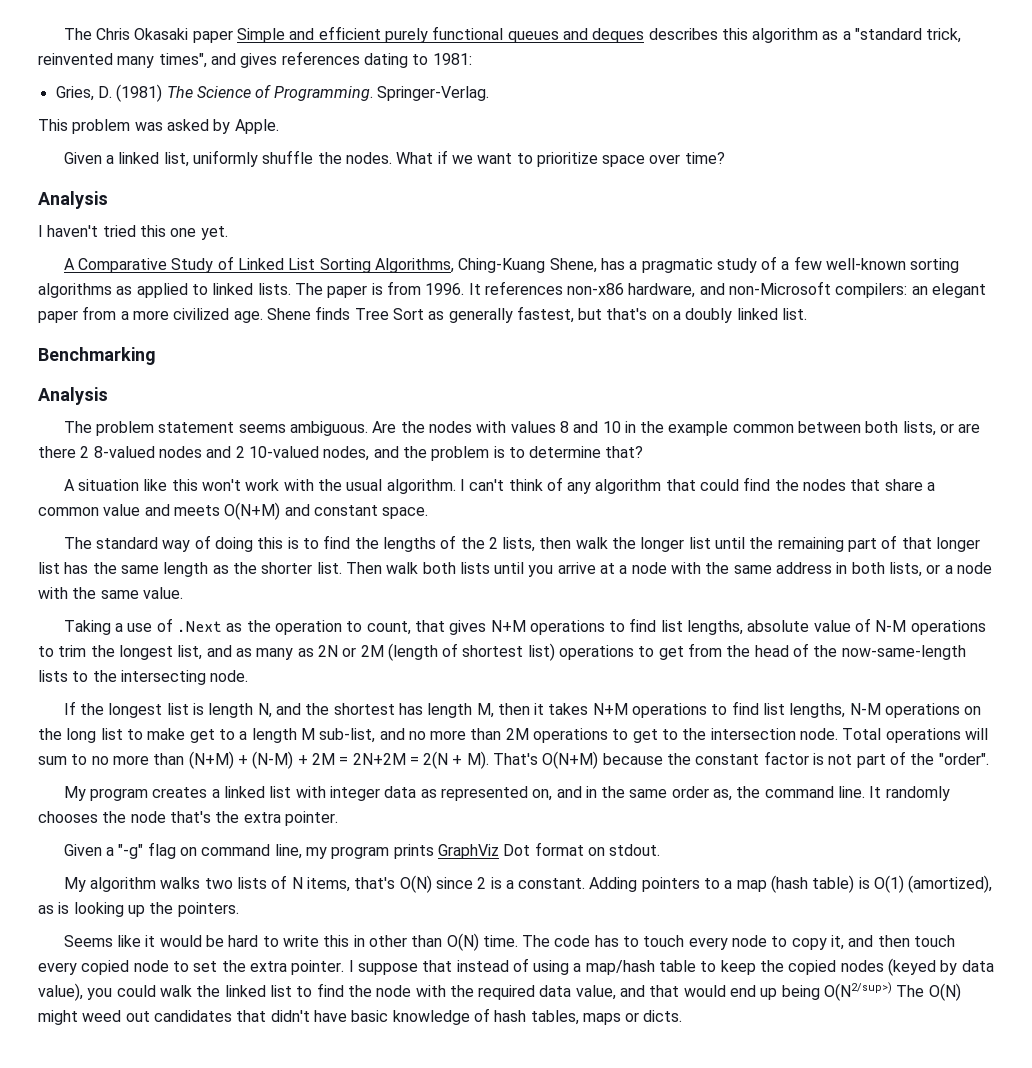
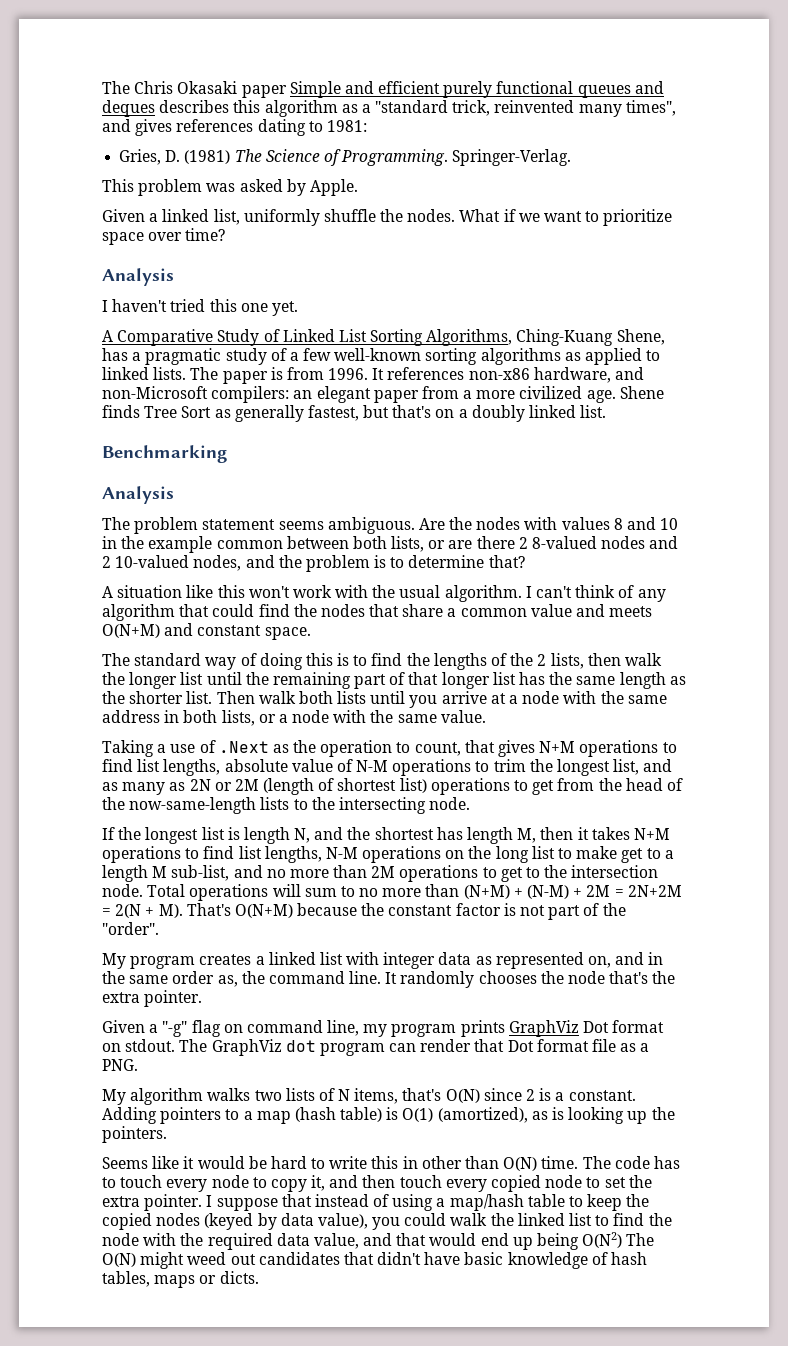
+ The GraphViz dot program can render that Dot format file as a PNG.
- I suppose that instead of using a map/hash table to keep the copied nodes (keyed by data value), you could walk the linked list to find the node with the required data value, and that would end up being O(N2/sup>) The O(N) might weed out candidates that didn't have basic knowledge of hash tables, maps or dicts.
+ I suppose that instead of using a map/hash table to keep the copied nodes (keyed by data value), you could walk the linked list to find the node with the required data value, and that would end up being O(N2) The O(N) might weed out candidates that didn't have basic knowledge of hash tables, maps or dicts.

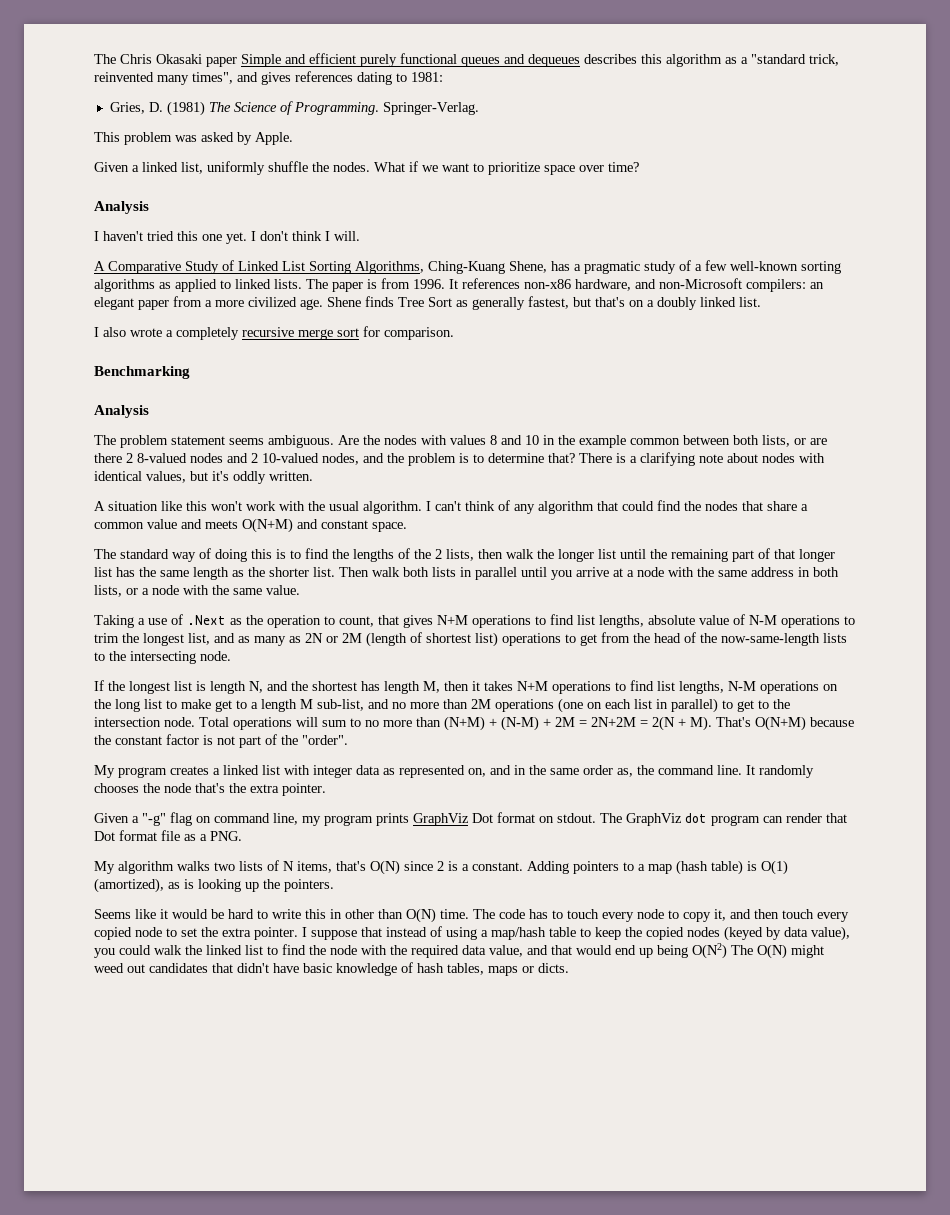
- The Chris Okasaki paper Simple and efficient purely functional queues and deques describes this algorithm as a "standard trick, reinvented many times", and gives references dating to 1981:
+ The Chris Okasaki paper Simple and efficient purely functional queues and dequeues describes this algorithm as a "standard trick, reinvented many times", and gives references dating to 1981:
+ I don't think I will.
+ I also wrote a completely recursive merge sort for comparison.
+ There is a clarifying note about nodes with identical values, but it's oddly written.
- Then walk both lists until you arrive at a node with the same address in both lists, or a node with the same value.
+ Then walk both lists in parallel until you arrive at a node with the same address in both lists, or a node with the same value.
- If the longest list is length N, and the shortest has length M, then it takes N+M operations to find list lengths, N-M operations on the long list to make get to a length M sub-list, and no more than 2M operations to get to the intersection node.
+ If the longest list is length N, and the shortest has length M, then it takes N+M operations to find list lengths, N-M operations on the long list to make get to a length M sub-list, and no more than 2M operations (one on each list in parallel) to get to the intersection node.

